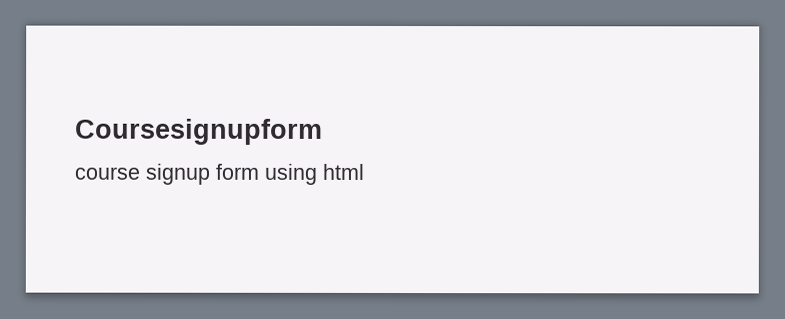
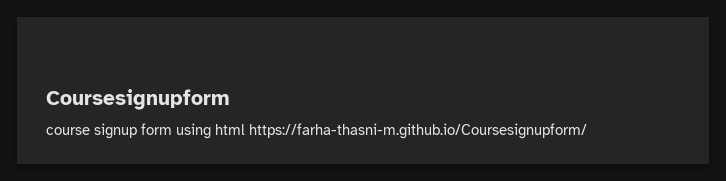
- course signup form using html
+ course signup form using html https://farha-thasni-m.github.io/Coursesignupform/

